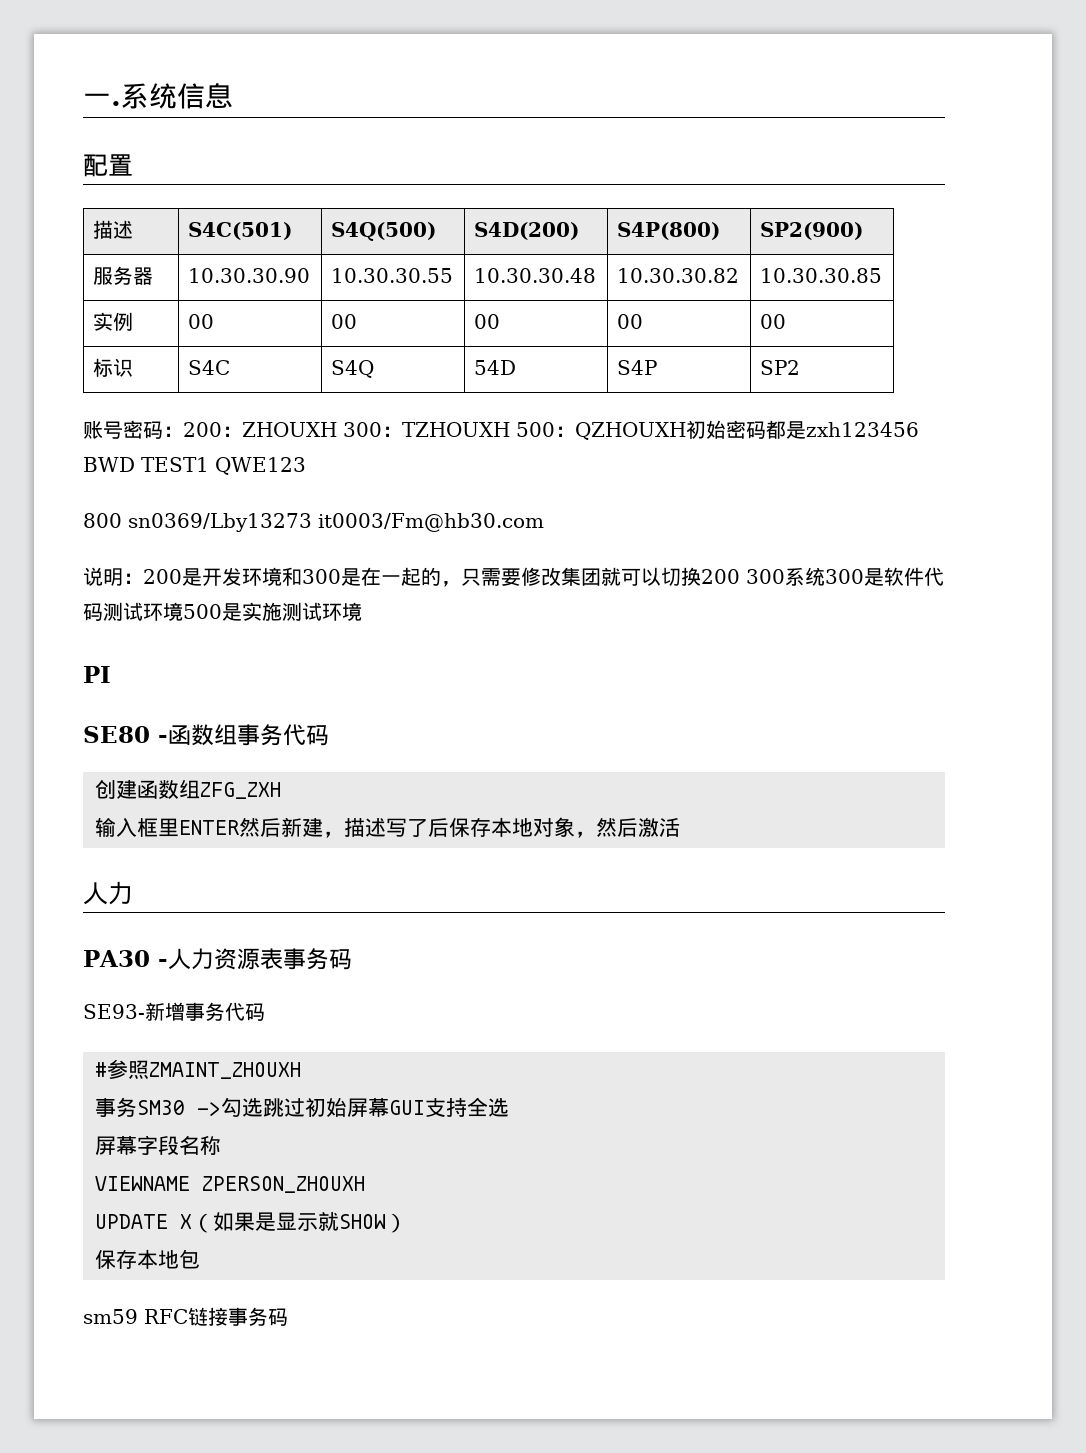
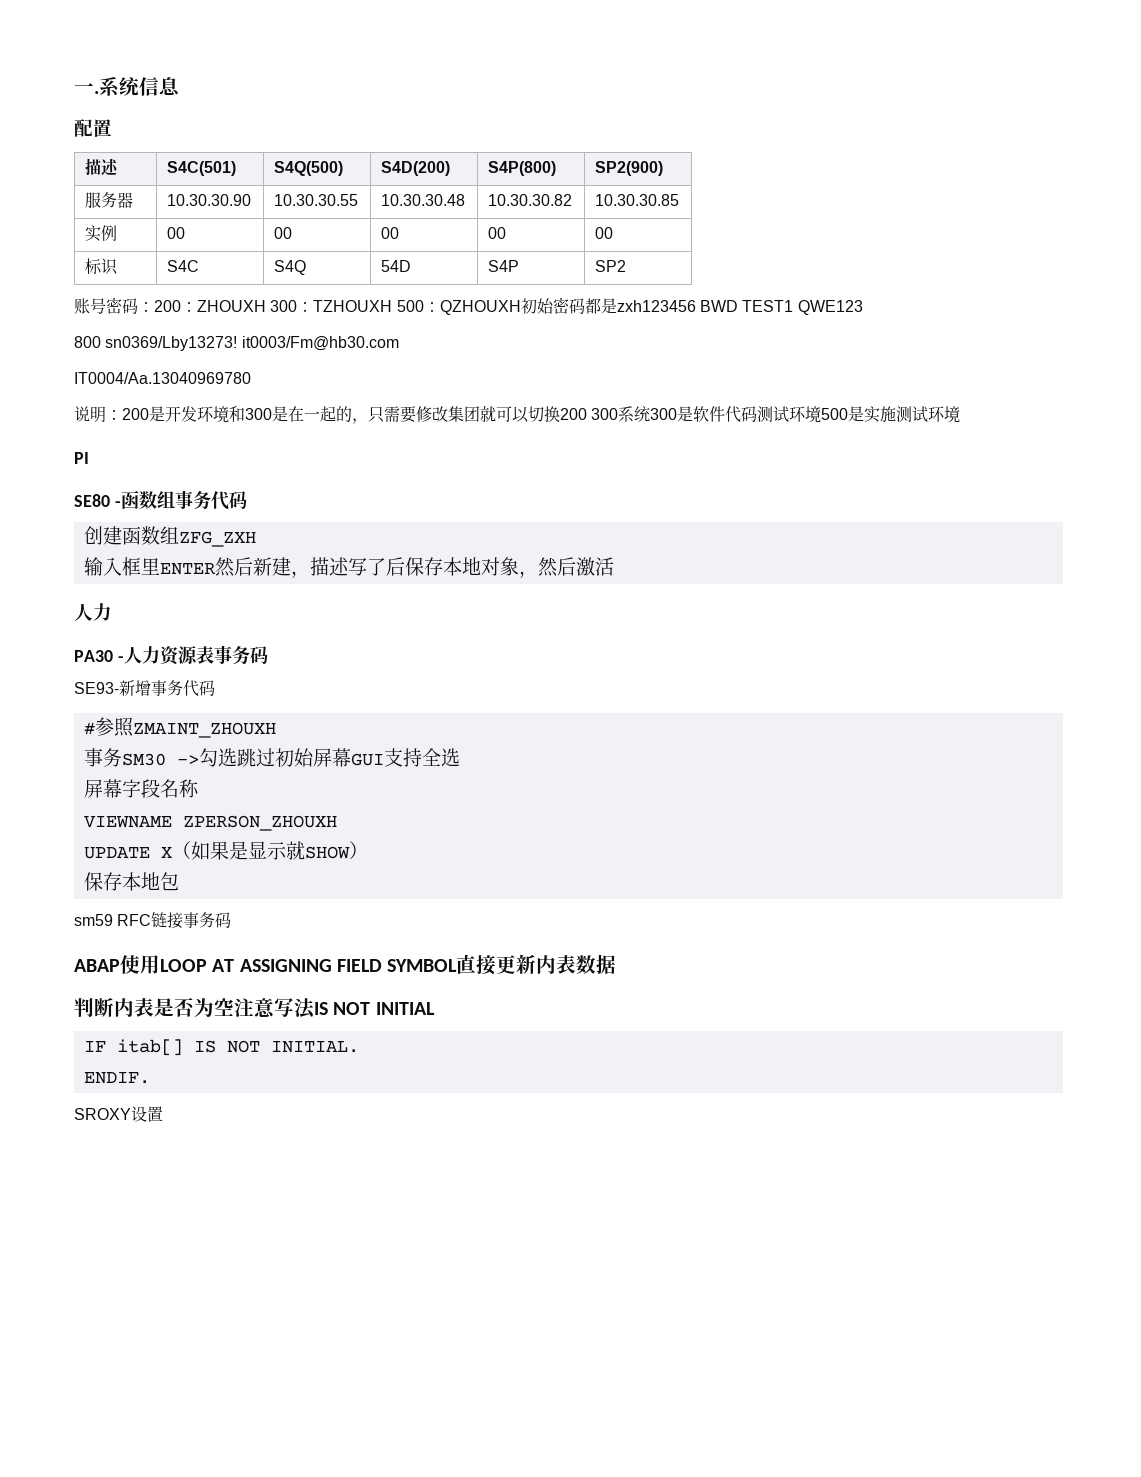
- 800 sn0369/Lby13273 it0003/Fm@hb30.com
+ 800 sn0369/Lby13273! it0003/Fm@hb30.com
+ IT0004/Aa.13040969780
+ ABAP使用LOOP AT ASSIGNING FIELD SYMBOL直接更新内表数据
+ 判断内表是否为空注意写法IS NOT INITIAL
+ IF itab[] IS NOT INITIAL.
+ ENDIF.
+ SROXY设置

